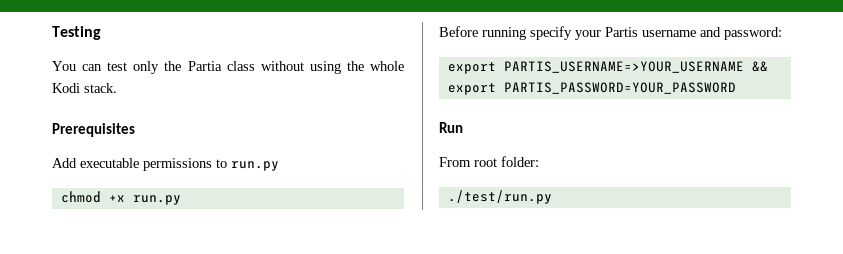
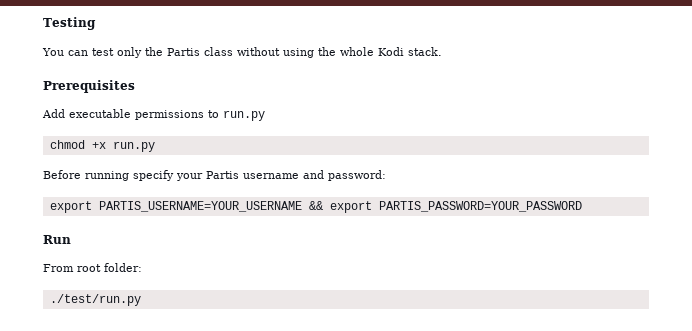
- You can test only the Partia class without using the whole Kodi stack.
+ You can test only the Partis class without using the whole Kodi stack.
- export PARTIS_USERNAME=>YOUR_USERNAME && export PARTIS_PASSWORD=YOUR_PASSWORD
+ export PARTIS_USERNAME=YOUR_USERNAME && export PARTIS_PASSWORD=YOUR_PASSWORD

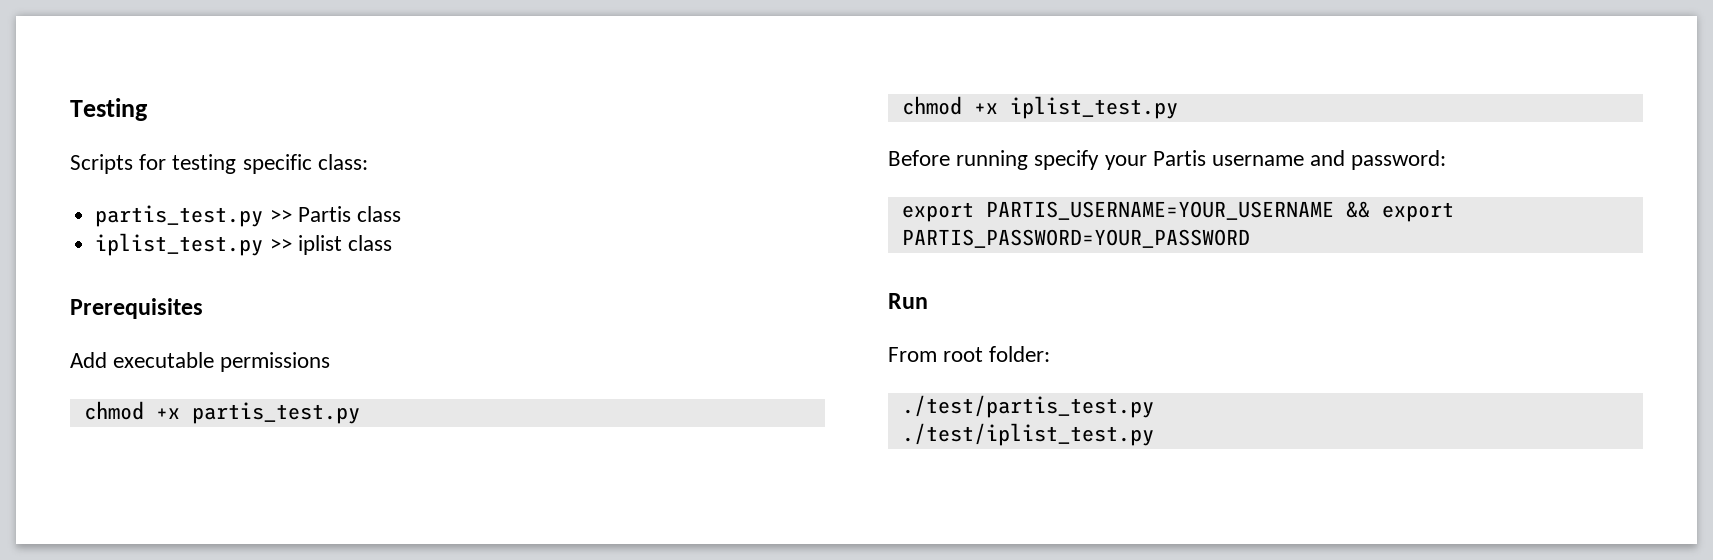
- You can test only the Partis class without using the whole Kodi stack.
+ Scripts for testing specific class:
+ partis_test.py >> Partis class
+ iplist_test.py >> iplist class
- Add executable permissions to run.py
- chmod +x run.py
+ Add executable permissions
+ chmod +x partis_test.py
+ chmod +x iplist_test.py
- ./test/run.py
+ ./test/partis_test.py
+ ./test/iplist_test.py

